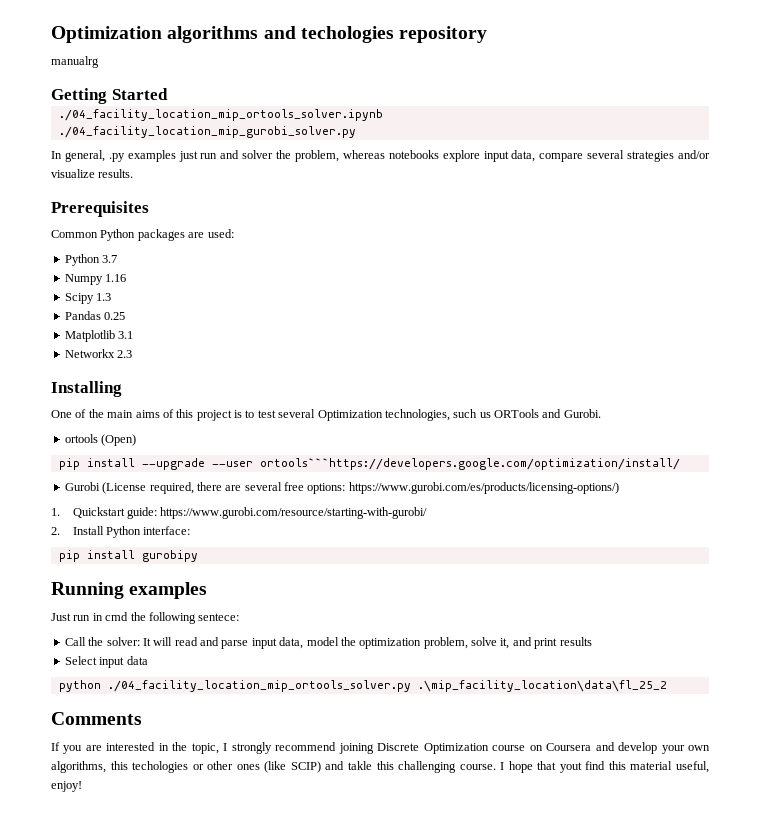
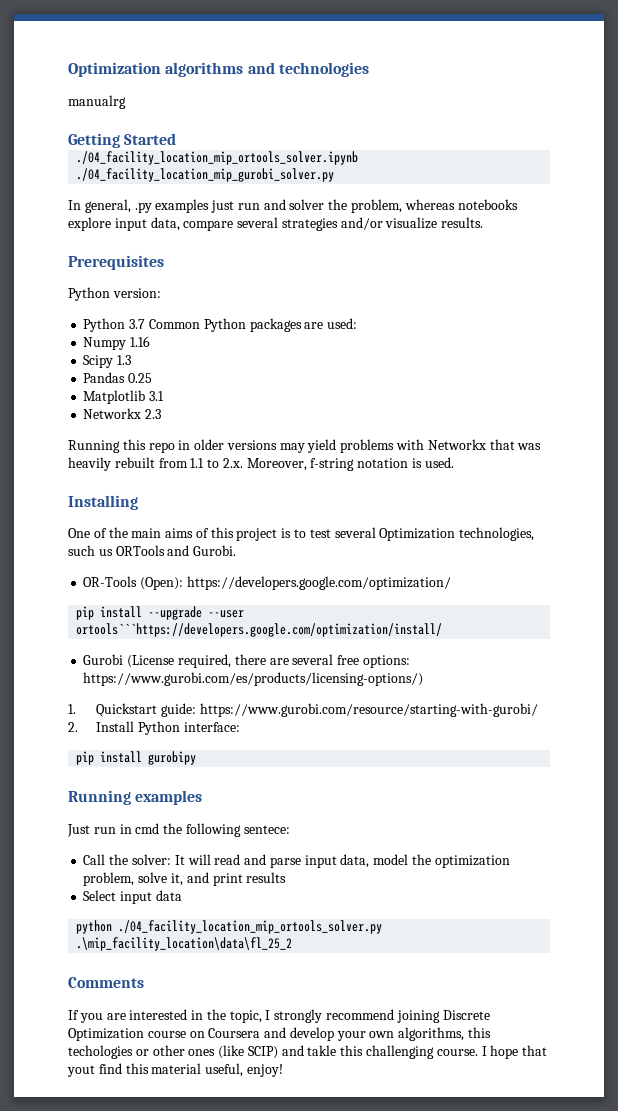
- Optimization algorithms and techologies repository
+ Optimization algorithms and technologies
- Common Python packages are used:
+ Python version:
+ Python 3.7 Common Python packages are used:
- Python 3.7
+ Running this repo in older versions may yield problems with Networkx that was heavily rebuilt from 1.1 to 2.x. Moreover, f-string notation is used.
- ortools (Open)
+ OR-Tools (Open): https://developers.google.com/optimization/

